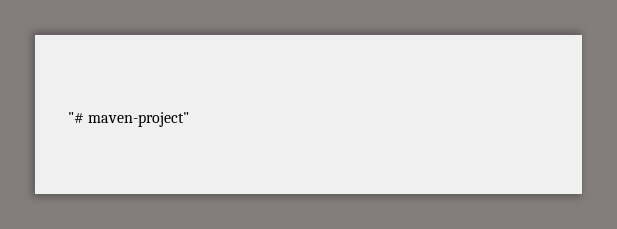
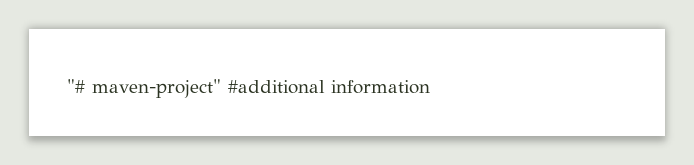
- "# maven-project"
+ "# maven-project" #additional information

